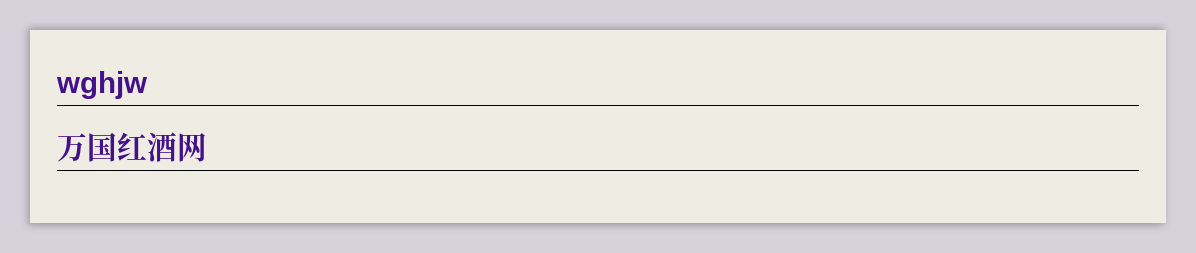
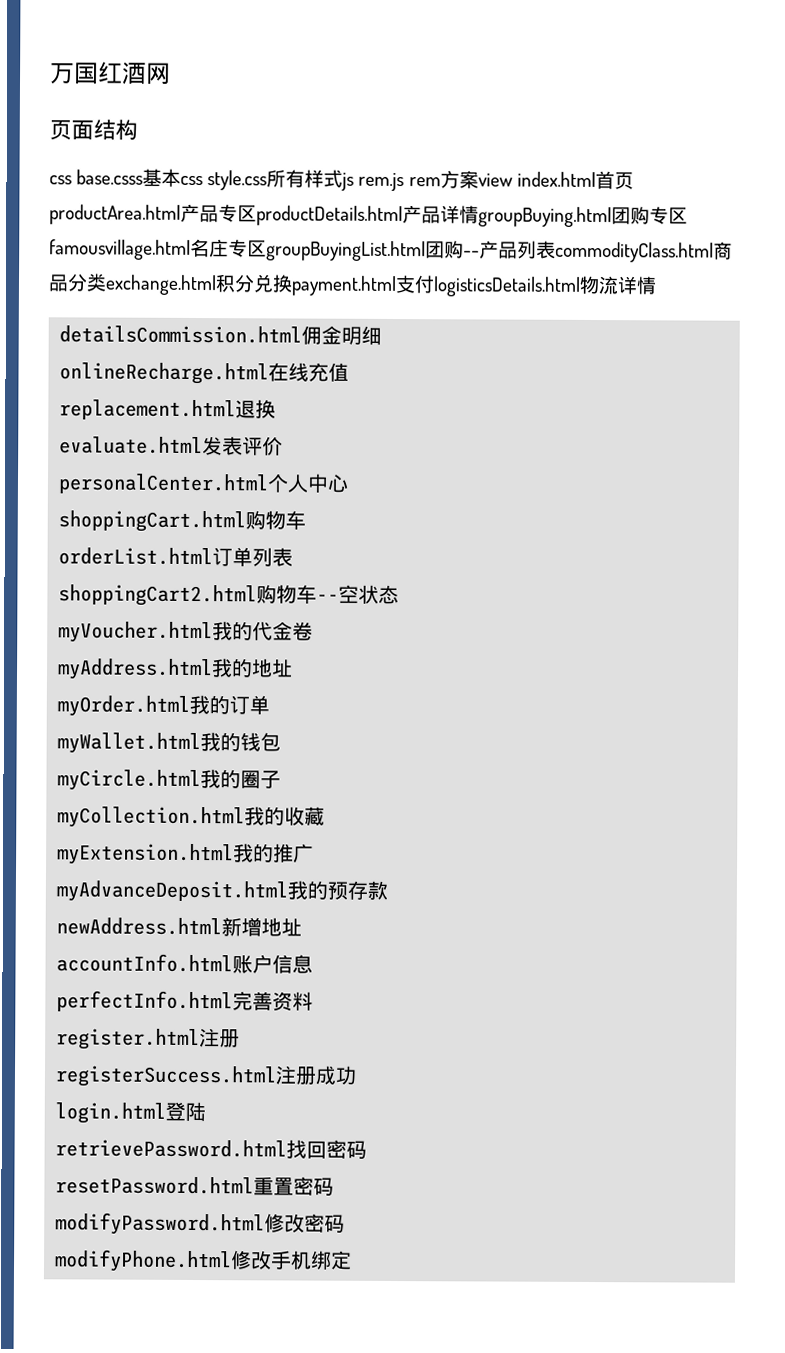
- wghjw
+ 页面结构
+ css base.csss基本css style.css所有样式js rem.js rem方案view index.html首页productArea.html产品专区productDetails.html产品详情groupBuying.html团购专区famousvillage.html名庄专区groupBuyingList.html团购--产品列表commodityClass.html商品分类exchange.html积分兑换payment.html支付logisticsDetails.html物流详情
+ detailsCommission.html佣金明细
+ onlineRecharge.html在线充值
+ replacement.html退换
+ evaluate.html发表评价
+ personalCenter.html个人中心
+ shoppingCart.html购物车
+ orderList.html订单列表
+ shoppingCart2.html购物车--空状态
+ myVoucher.html我的代金卷
+ myAddress.html我的地址
+ myOrder.html我的订单
+ myWallet.html我的钱包
+ myCircle.html我的圈子
+ myCollection.html我的收藏
+ myExtension.html我的推广
+ myAdvanceDeposit.html我的预存款
+ newAddress.html新增地址
+ accountInfo.html账户信息
+ perfectInfo.html完善资料
+ register.html注册
+ registerSuccess.html注册成功
+ login.html登陆
+ retrievePassword.html找回密码
+ resetPassword.html重置密码
+ modifyPassword.html修改密码
+ modifyPhone.html修改手机绑定

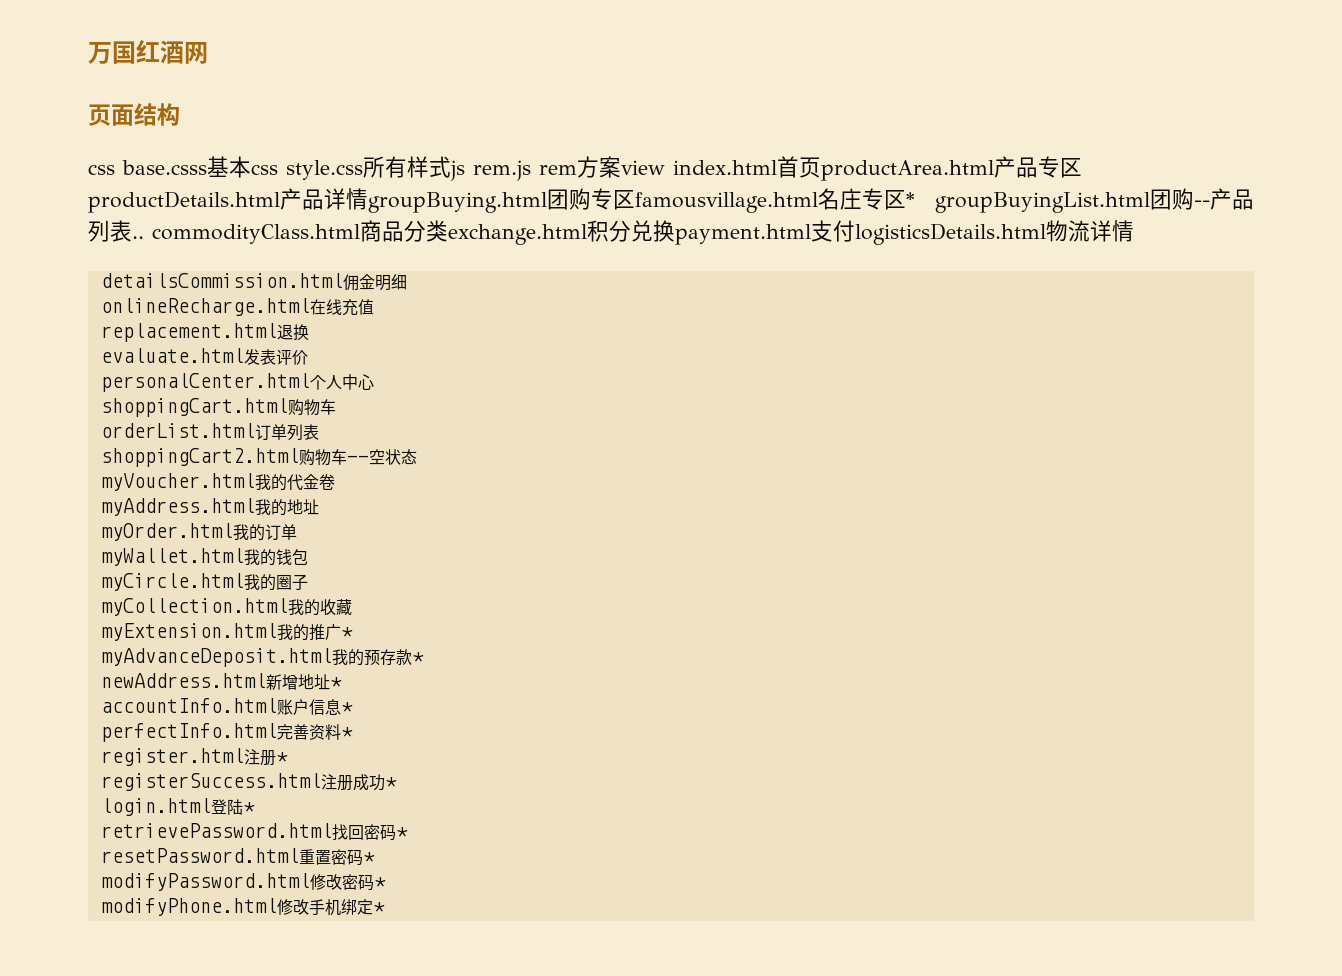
- css base.csss基本css style.css所有样式js rem.js rem方案view index.html首页productArea.html产品专区productDetails.html产品详情groupBuying.html团购专区famousvillage.html名庄专区groupBuyingList.html团购--产品列表commodityClass.html商品分类exchange.html积分兑换payment.html支付logisticsDetails.html物流详情
+ css base.csss基本css style.css所有样式js rem.js rem方案view index.html首页productArea.html产品专区productDetails.html产品详情groupBuying.html团购专区famousvillage.html名庄专区* groupBuyingList.html团购--产品列表.. commodityClass.html商品分类exchange.html积分兑换payment.html支付logisticsDetails.html物流详情
- myExtension.html我的推广
+ myExtension.html我的推广*
- myAdvanceDeposit.html我的预存款
+ myAdvanceDeposit.html我的预存款*
- newAddress.html新增地址
+ newAddress.html新增地址*
- accountInfo.html账户信息
+ accountInfo.html账户信息*
- perfectInfo.html完善资料
+ perfectInfo.html完善资料*
- register.html注册
+ register.html注册*
- registerSuccess.html注册成功
+ registerSuccess.html注册成功*
- login.html登陆
+ login.html登陆*
- retrievePassword.html找回密码
+ retrievePassword.html找回密码*
- resetPassword.html重置密码
+ resetPassword.html重置密码*
- modifyPassword.html修改密码
+ modifyPassword.html修改密码*
- modifyPhone.html修改手机绑定
+ modifyPhone.html修改手机绑定*

